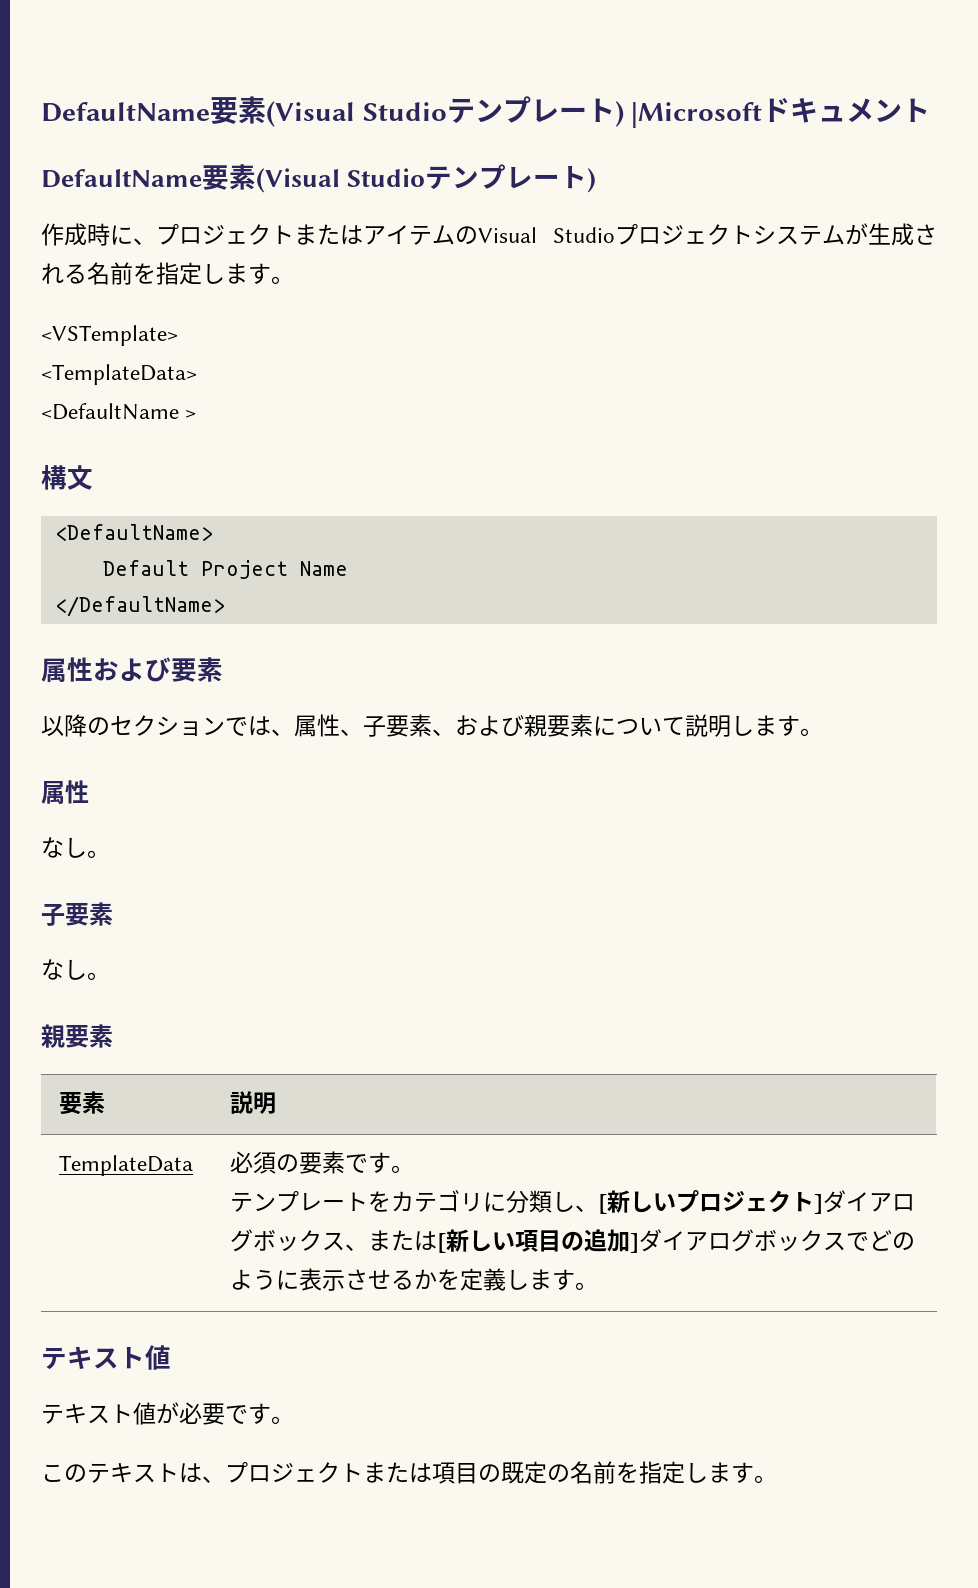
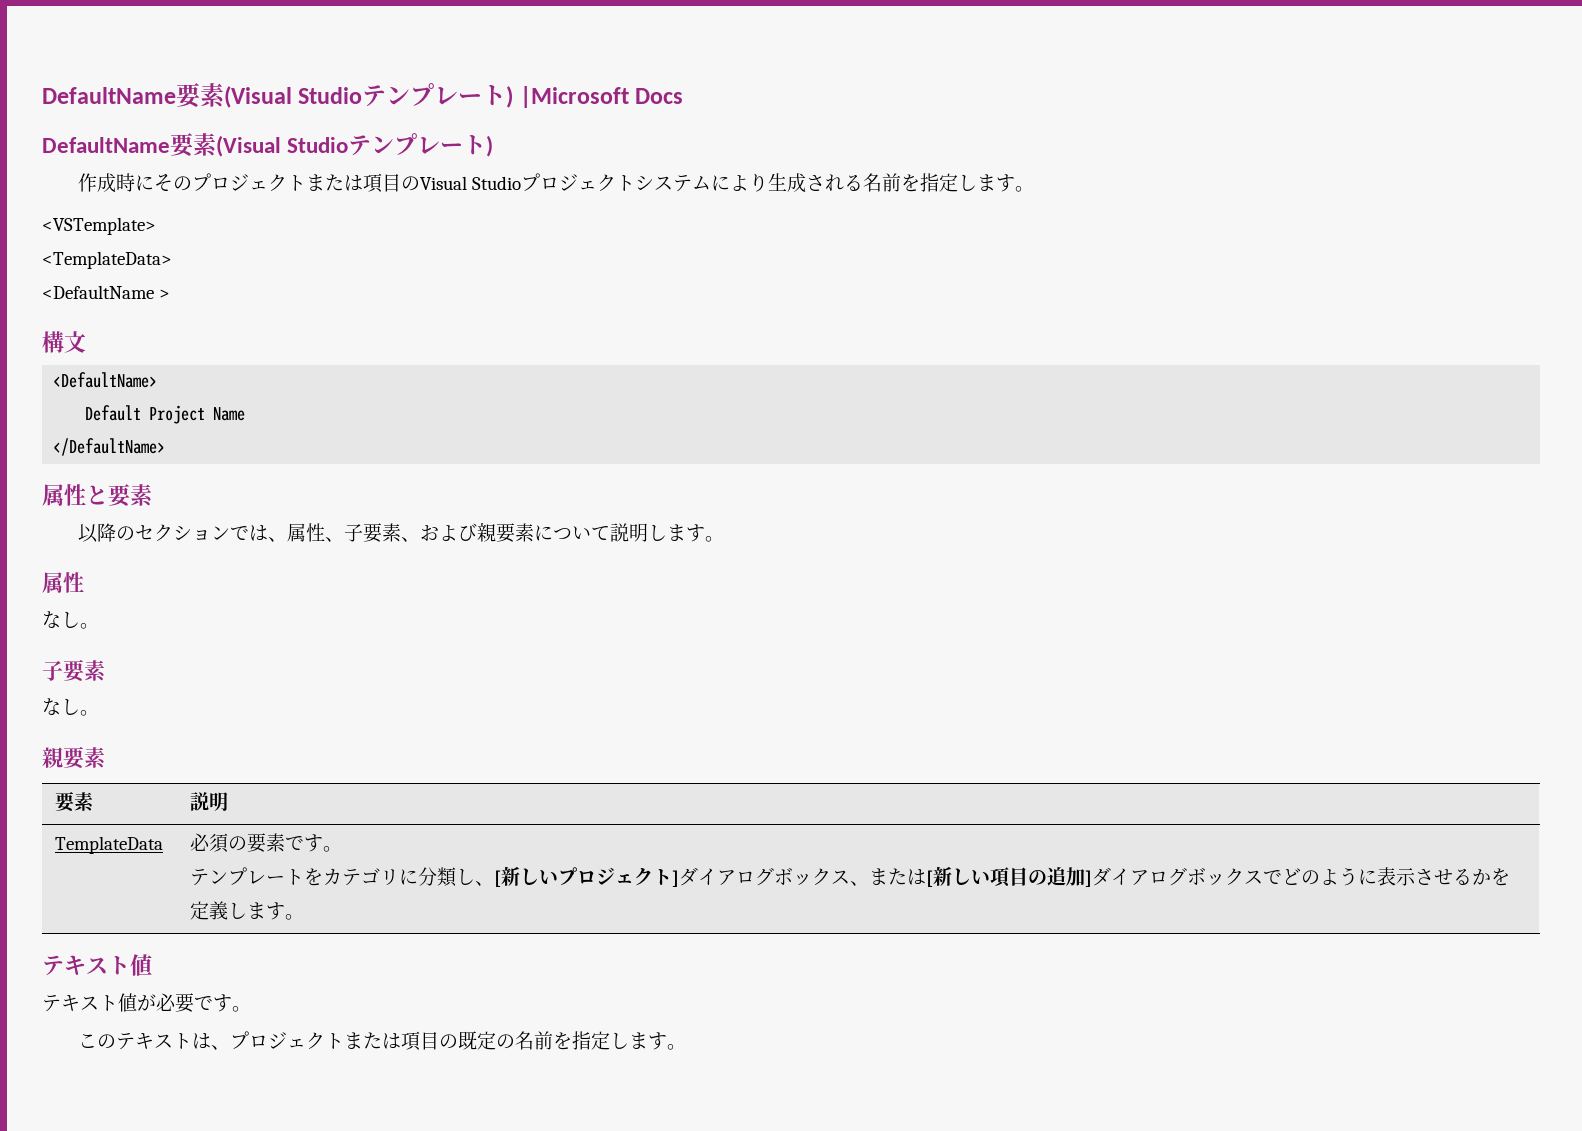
- DefaultName要素(Visual Studioテンプレート) |Microsoftドキュメント
+ DefaultName要素(Visual Studioテンプレート) |Microsoft Docs
- 作成時に、プロジェクトまたはアイテムのVisual Studioプロジェクトシステムが生成される名前を指定します。
+ 作成時にそのプロジェクトまたは項目のVisual Studioプロジェクトシステムにより生成される名前を指定します。
- 属性および要素
+ 属性と要素

